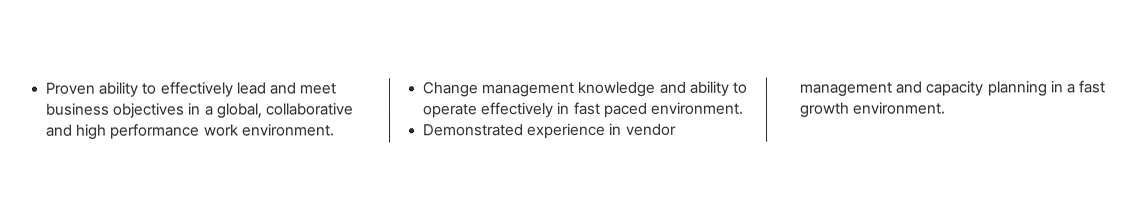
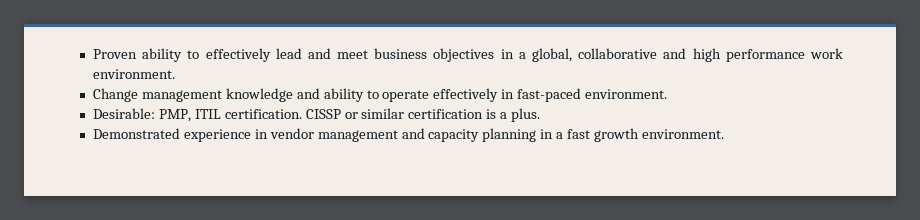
- Change management knowledge and ability to operate effectively in fast paced environment.
+ Change management knowledge and ability to operate effectively in fast-paced environment.
+ Desirable: PMP, ITIL certification. CISSP or similar certification is a plus.

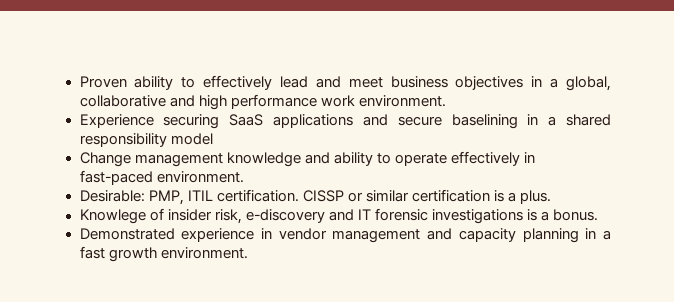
+ Experience securing SaaS applications and secure baselining in a shared responsibility model
+ Knowlege of insider risk, e-discovery and IT forensic investigations is a bonus.

